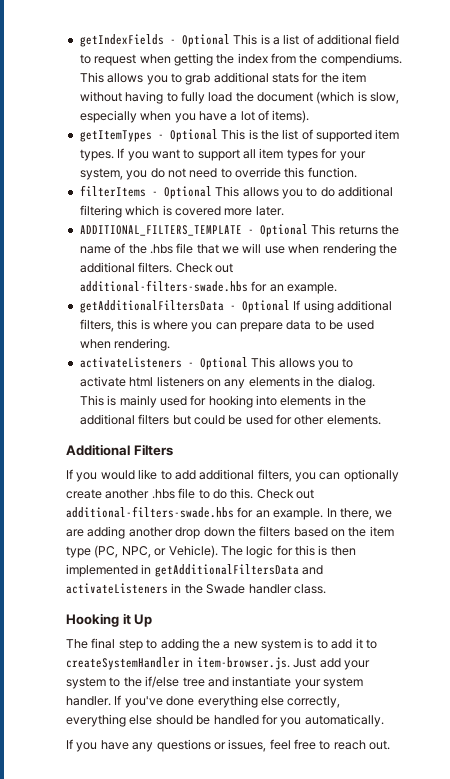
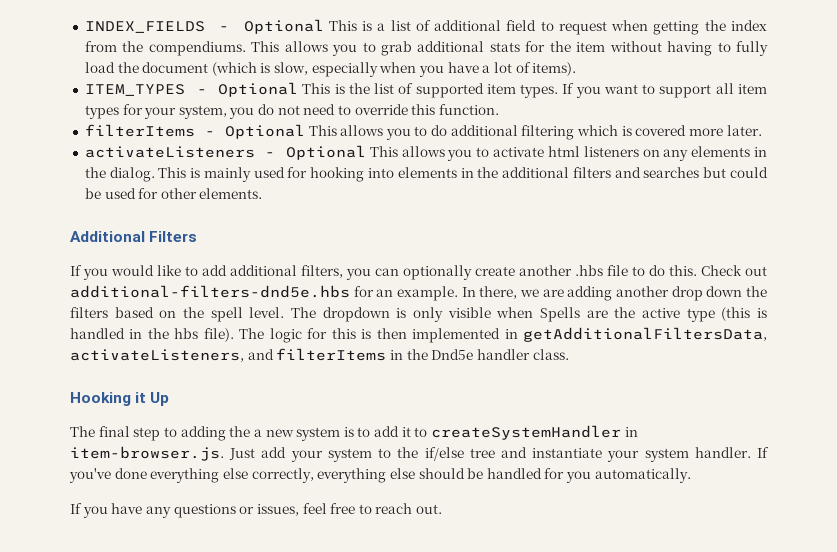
- getIndexFields - Optional This is a list of additional field to request when getting the index from the compendiums.
+ INDEX_FIELDS - Optional This is a list of additional field to request when getting the index from the compendiums.
- getItemTypes - Optional This is the list of supported item types.
+ ITEM_TYPES - Optional This is the list of supported item types.
- ADDITIONAL_FILTERS_TEMPLATE - Optional This returns the name of the .hbs file that we will use when rendering the additional filters. Check out additional-filters-swade.hbs for an example.
- getAdditionalFiltersData - Optional If using additional filters, this is where you can prepare data to be used when rendering.
- This is mainly used for hooking into elements in the additional filters but could be used for other elements.
+ This is mainly used for hooking into elements in the additional filters and searches but could be used for other elements.
- If you would like to add additional filters, you can optionally create another .hbs file to do this. Check out additional-filters-swade.hbs for an example.
+ If you would like to add additional filters, you can optionally create another .hbs file to do this. Check out additional-filters-dnd5e.hbs for an example.
- In there, we are adding another drop down the filters based on the item type (PC, NPC, or Vehicle).
+ In there, we are adding another drop down the filters based on the spell level. The dropdown is only visible when Spells are the active type (this is handled in the hbs file).
- The logic for this is then implemented in getAdditionalFiltersData and activateListeners in the Swade handler class.
+ The logic for this is then implemented in getAdditionalFiltersData, activateListeners, and filterItems in the Dnd5e handler class.

